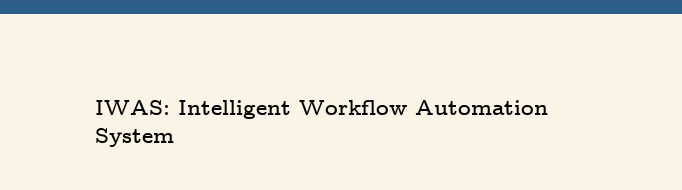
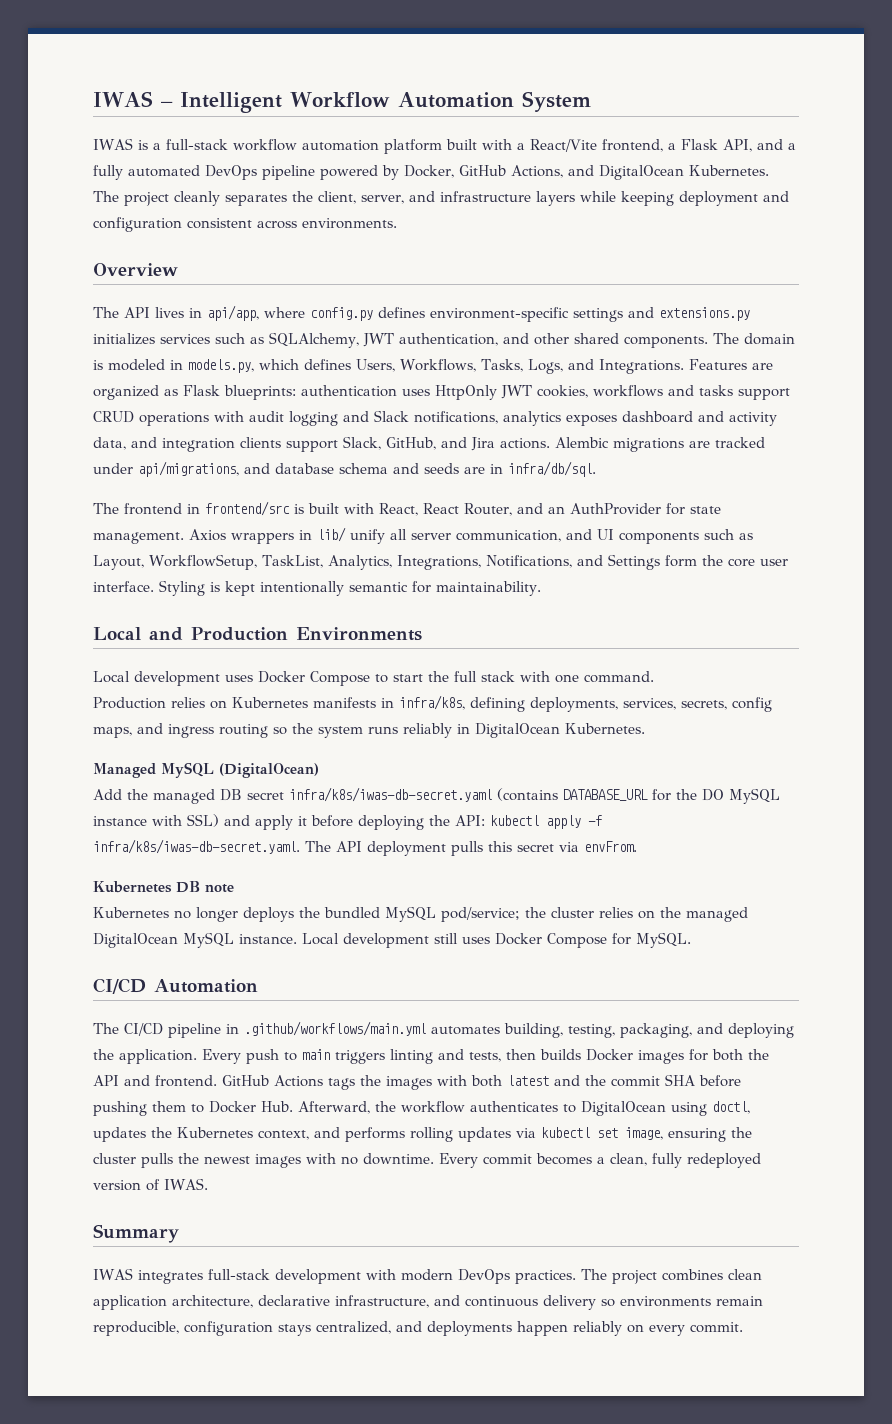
- IWAS: Intelligent Workflow Automation System
+ IWAS – Intelligent Workflow Automation System
+ IWAS is a full-stack workflow automation platform built with a React/Vite frontend, a Flask API, and a fully automated DevOps pipeline powered by Docker, GitHub Actions, and DigitalOcean Kubernetes. The project cleanly separates the client, server, and infrastructure layers while keeping deployment and configuration consistent across environments.
+ Overview
+ The API lives in api/app, where config.py defines environment-specific settings and extensions.py initializes services such as SQLAlchemy, JWT authentication, and other shared components. The domain is modeled in models.py, which defines Users, Workflows, Tasks, Logs, and Integrations. Features are organized as Flask blueprints: authentication uses HttpOnly JWT cookies, workflows and tasks support CRUD operations with audit logging and Slack notifications, analytics exposes dashboard and activity data, and integration clients support Slack, GitHub, and Jira actions. Alembic migrations are tracked under api/migrations, and database schema and seeds are in infra/db/sql.
+ The frontend in frontend/src is built with React, React Router, and an AuthProvider for state management. Axios wrappers in lib/ unify all server communication, and UI components such as Layout, WorkflowSetup, TaskList, Analytics, Integrations, Notifications, and Settings form the core user interface. Styling is kept intentionally semantic for maintainability.
+ Local and Production Environments
+ Local development uses Docker Compose to start the full stack with one command.
+ Production relies on Kubernetes manifests in infra/k8s, defining deployments, services, secrets, config maps, and ingress routing so the system runs reliably in DigitalOcean Kubernetes.
+ Managed MySQL (DigitalOcean)
+ Add the managed DB secret infra/k8s/iwas-db-secret.yaml (contains DATABASE_URL for the DO MySQL instance with SSL) and apply it before deploying the API: kubectl apply -f infra/k8s/iwas-db-secret.yaml. The API deployment pulls this secret via envFrom.
+ Kubernetes DB note
+ Kubernetes no longer deploys the bundled MySQL pod/service; the cluster relies on the managed DigitalOcean MySQL instance. Local development still uses Docker Compose for MySQL.
+ CI/CD Automation
+ The CI/CD pipeline in .github/workflows/main.yml automates building, testing, packaging, and deploying the application. Every push to main triggers linting and tests, then builds Docker images for both the API and frontend. GitHub Actions tags the images with both latest and the commit SHA before pushing them to Docker Hub. Afterward, the workflow authenticates to DigitalOcean using doctl, updates the Kubernetes context, and performs rolling updates via kubectl set image, ensuring the cluster pulls the newest images with no downtime. Every commit becomes a clean, fully redeployed version of IWAS.
+ Summary
+ IWAS integrates full-stack development with modern DevOps practices. The project combines clean application architecture, declarative infrastructure, and continuous delivery so environments remain reproducible, configuration stays centralized, and deployments happen reliably on every commit.

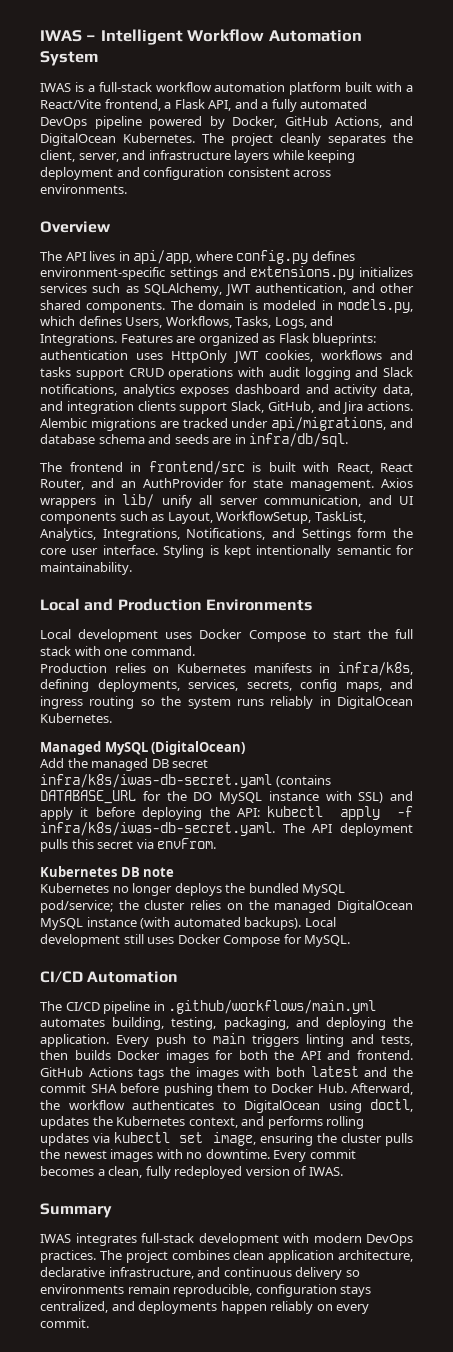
- Kubernetes no longer deploys the bundled MySQL pod/service; the cluster relies on the managed DigitalOcean MySQL instance.
+ Kubernetes no longer deploys the bundled MySQL pod/service; the cluster relies on the managed DigitalOcean MySQL instance (with automated backups).

